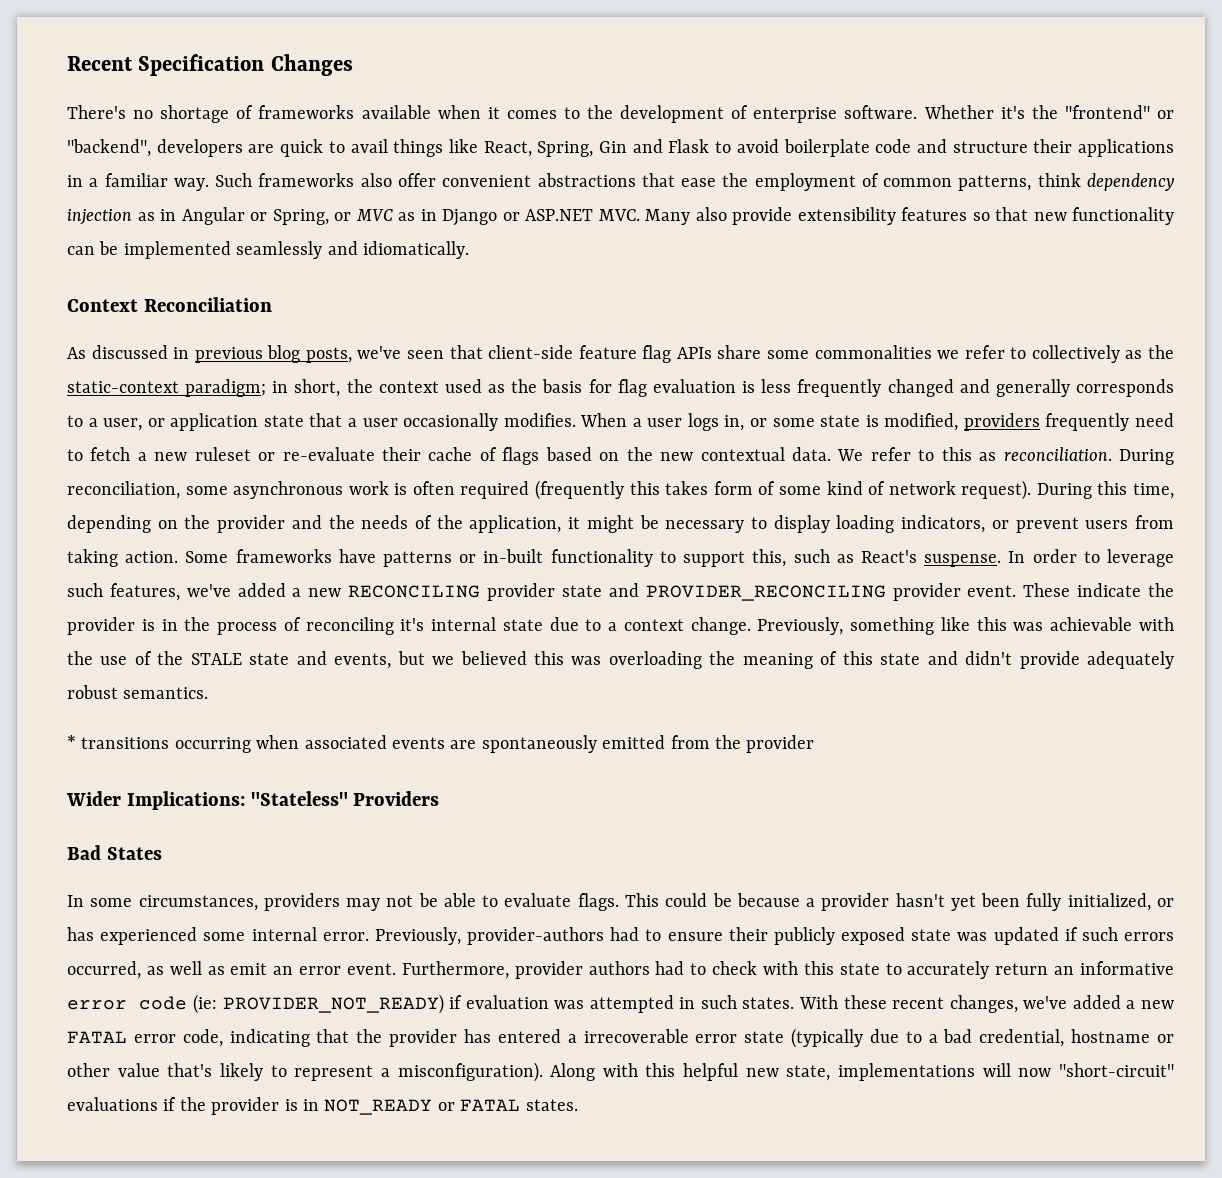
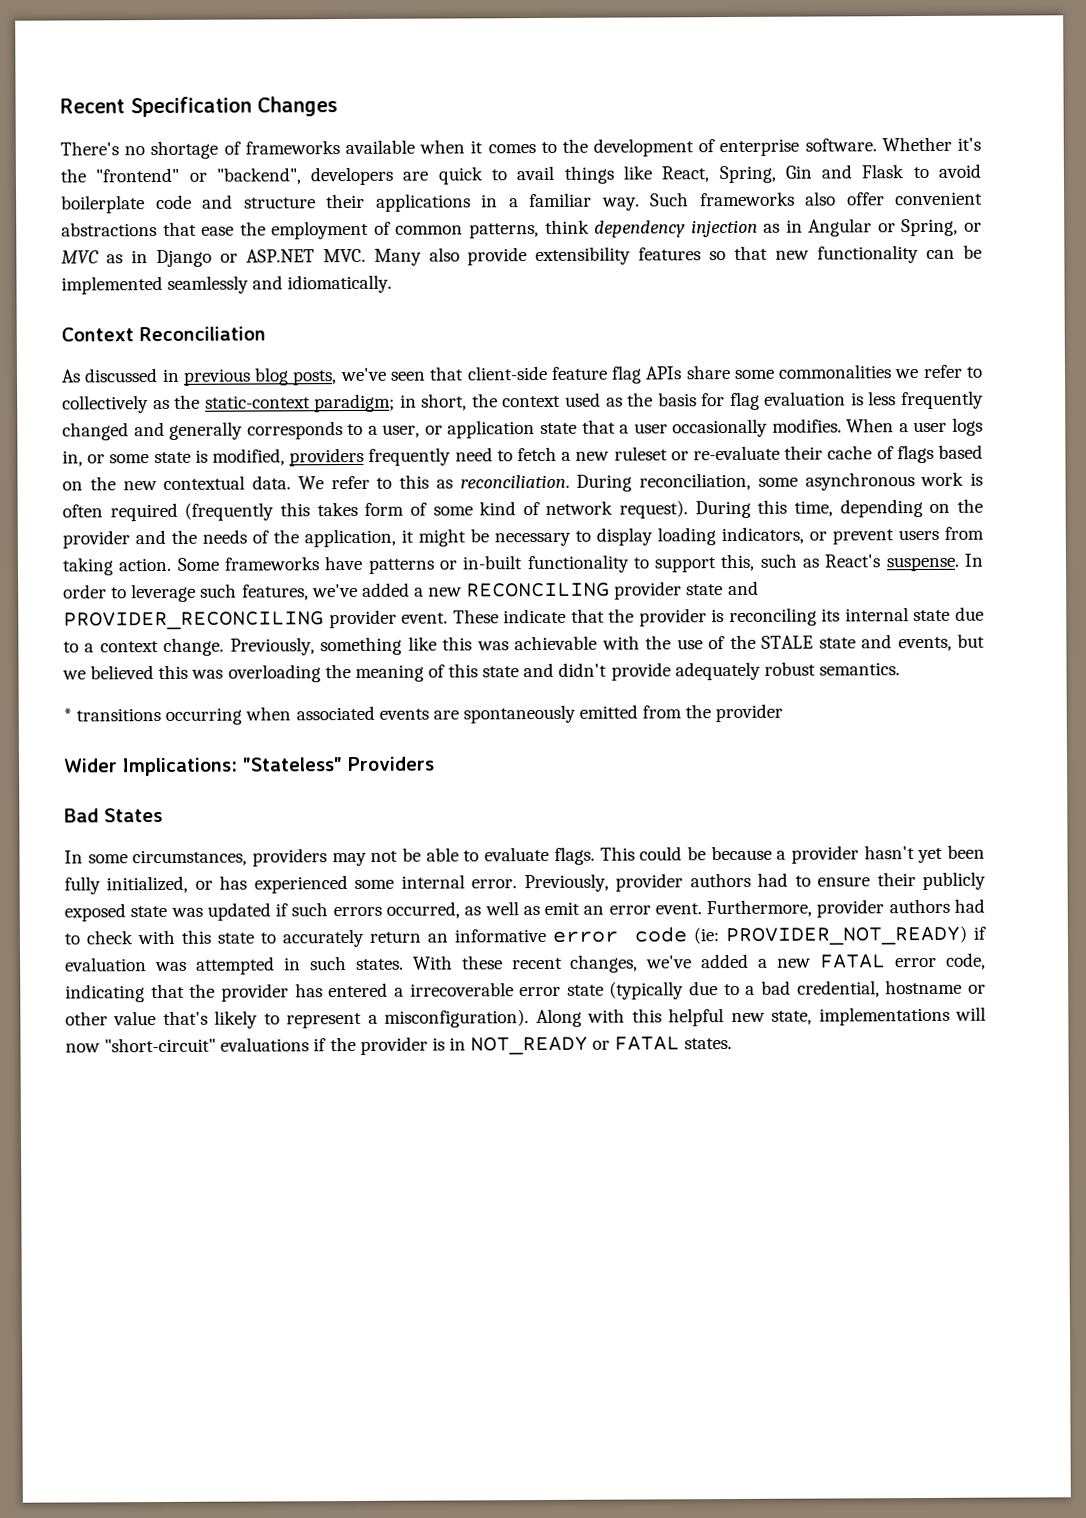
- These indicate the provider is in the process of reconciling it's internal state due to a context change.
+ These indicate that the provider is reconciling its internal state due to a context change.
- Previously, provider-authors had to ensure their publicly exposed state was updated if such errors occurred, as well as emit an error event.
+ Previously, provider authors had to ensure their publicly exposed state was updated if such errors occurred, as well as emit an error event.

